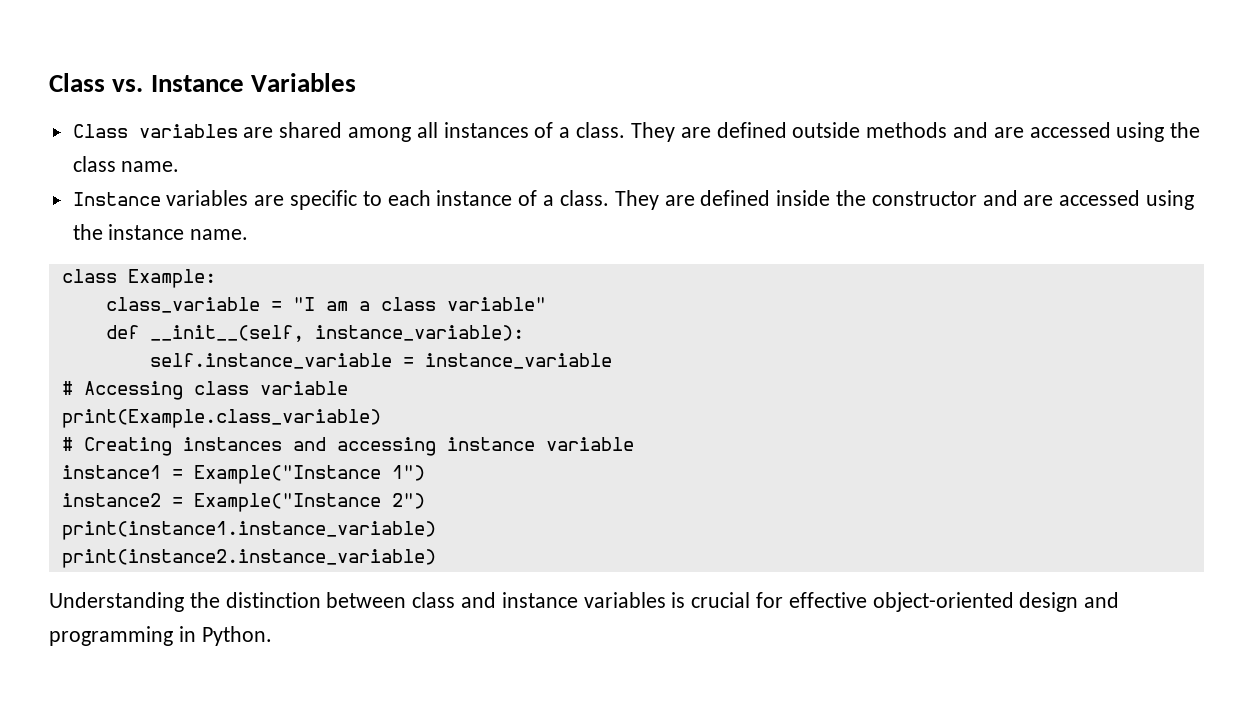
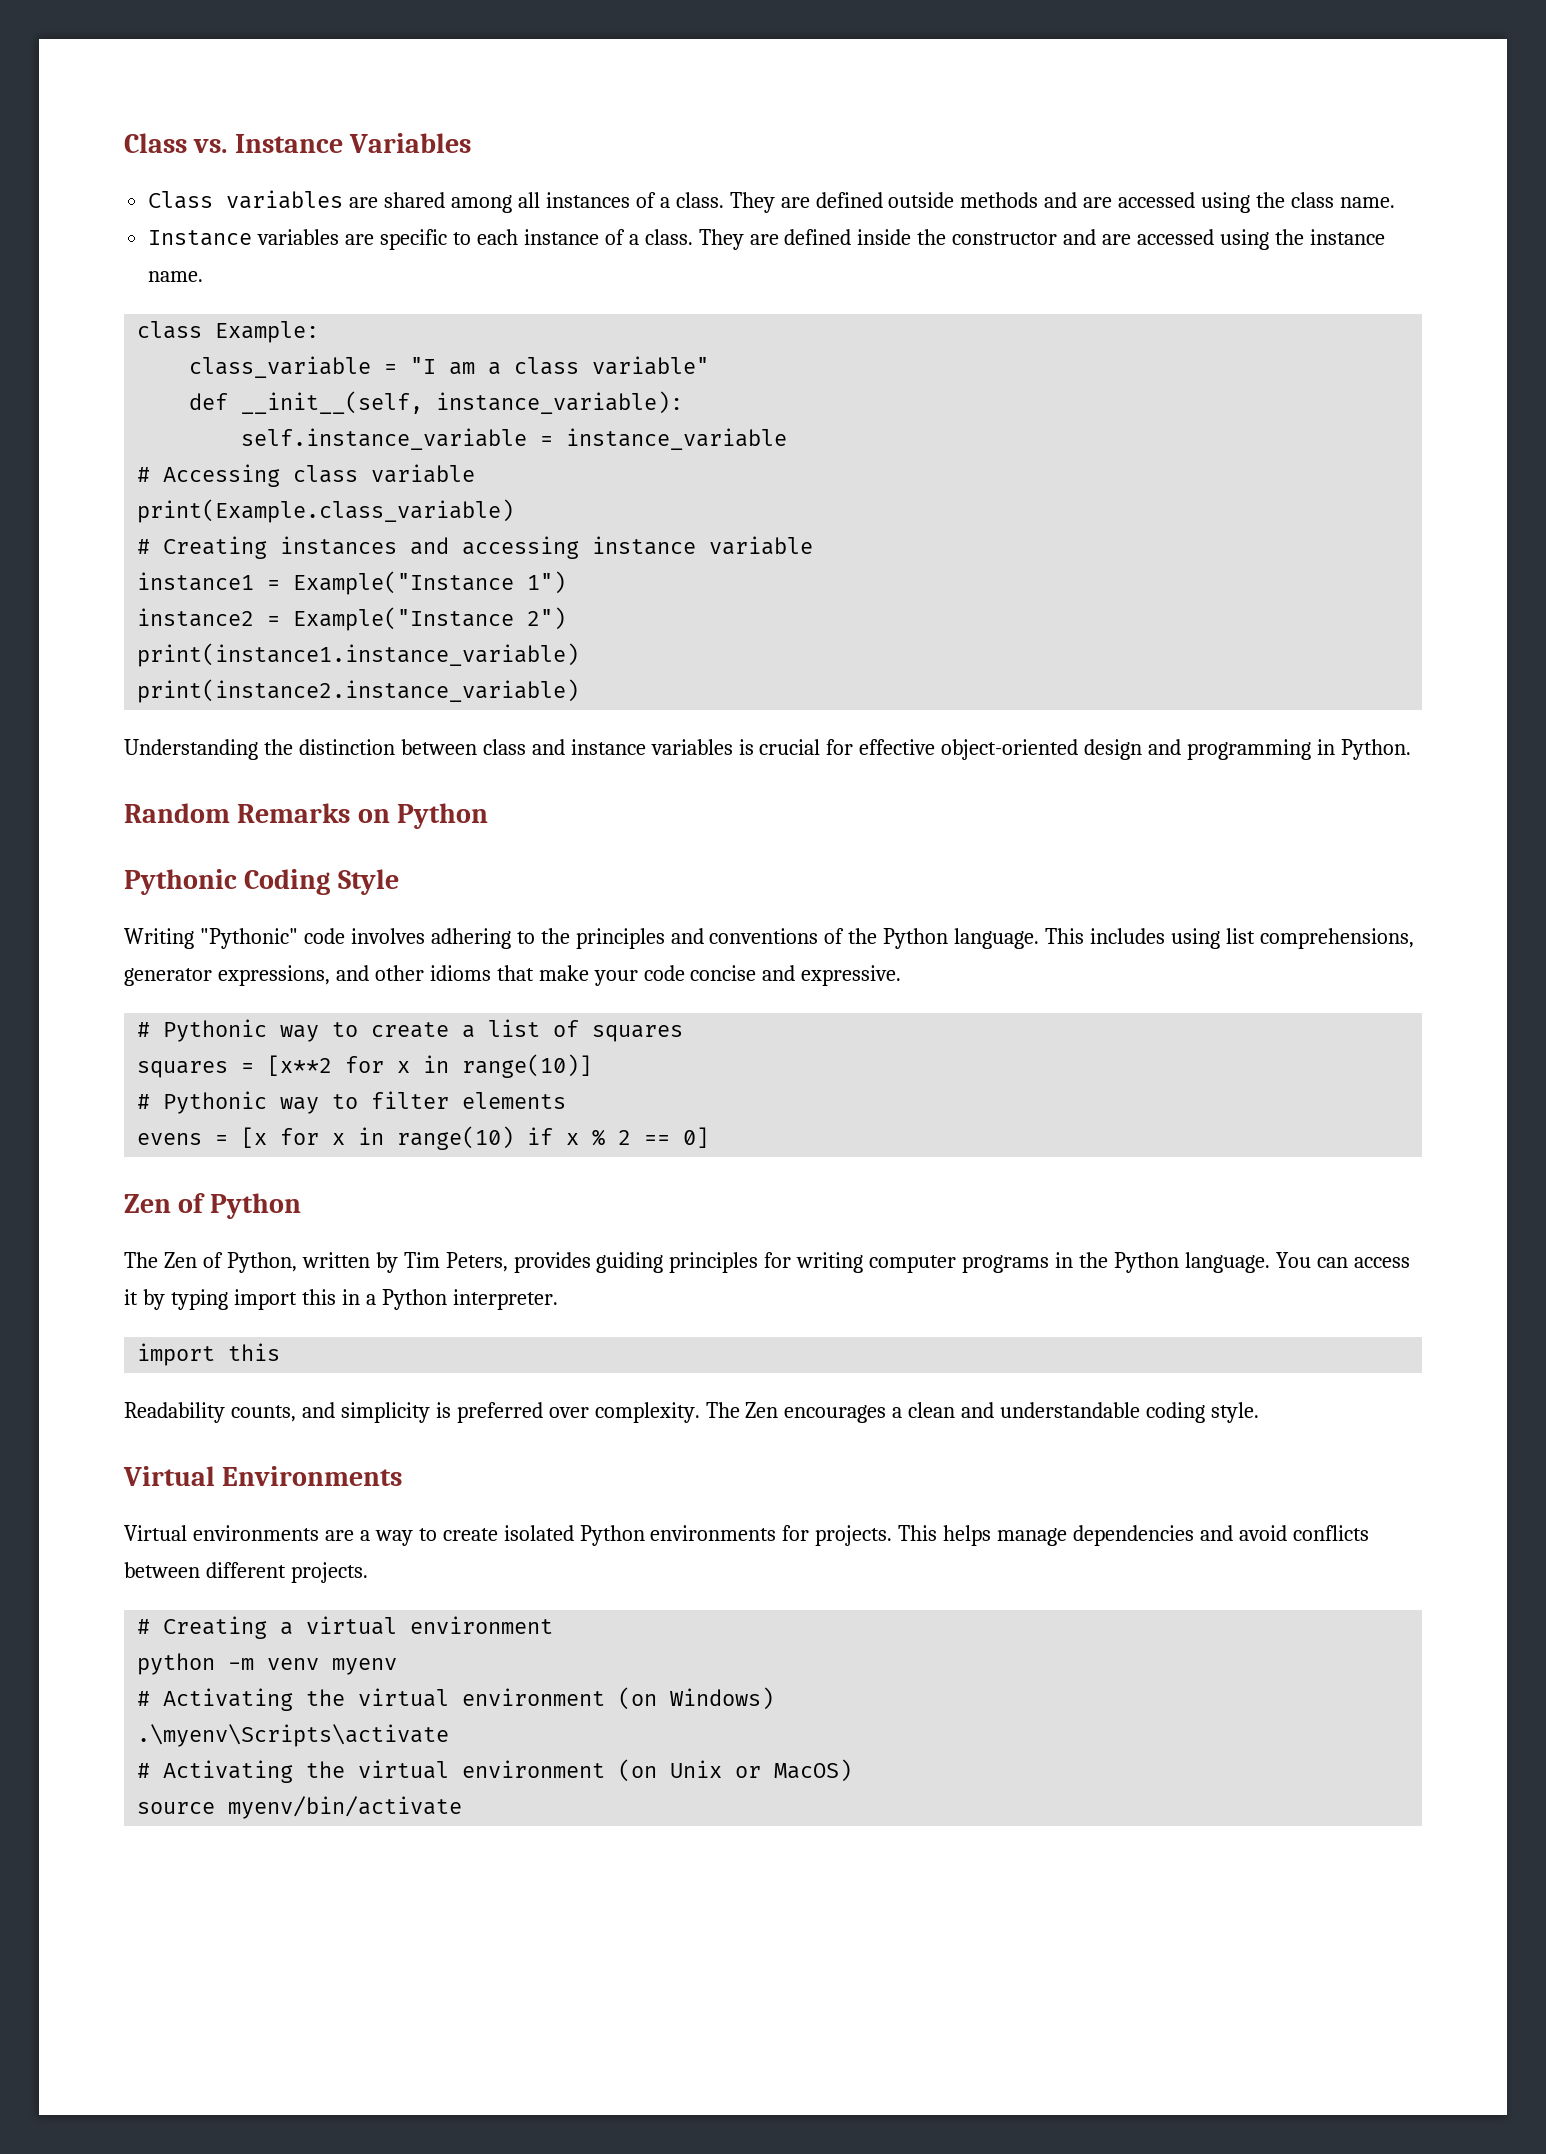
+ Random Remarks on Python
+ Pythonic Coding Style
+ Writing "Pythonic" code involves adhering to the principles and conventions of the Python language. This includes using list comprehensions, generator expressions, and other idioms that make your code concise and expressive.
+ # Pythonic way to create a list of squares
+ squares = [x**2 for x in range(10)]
+ # Pythonic way to filter elements
+ evens = [x for x in range(10) if x % 2 == 0]
+ Zen of Python
+ The Zen of Python, written by Tim Peters, provides guiding principles for writing computer programs in the Python language. You can access it by typing import this in a Python interpreter.
+ import this
+ Readability counts, and simplicity is preferred over complexity. The Zen encourages a clean and understandable coding style.
+ Virtual Environments
+ Virtual environments are a way to create isolated Python environments for projects. This helps manage dependencies and avoid conflicts between different projects.
+ # Creating a virtual environment
+ python -m venv myenv
+ # Activating the virtual environment (on Windows)
+ .\myenv\Scripts\activate
+ # Activating the virtual environment (on Unix or MacOS)
+ source myenv/bin/activate

